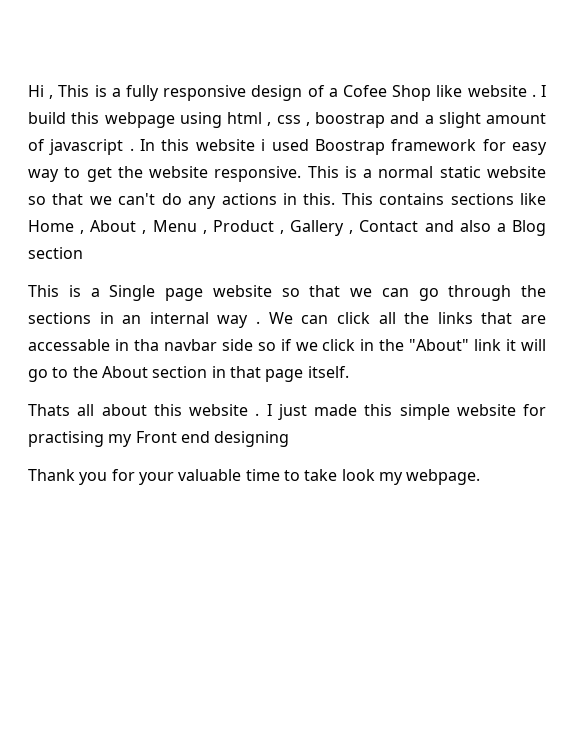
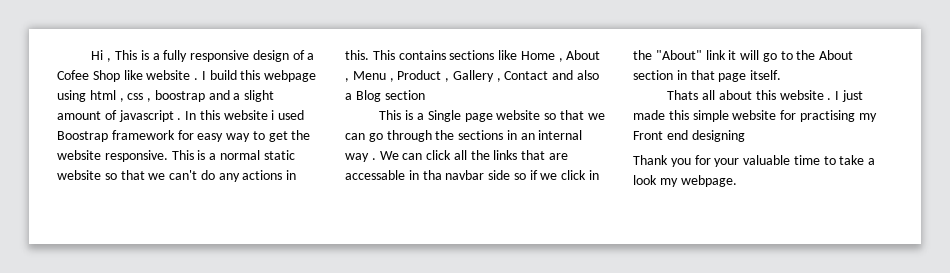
- Thank you for your valuable time to take look my webpage.
+ Thank you for your valuable time to take a look my webpage.

